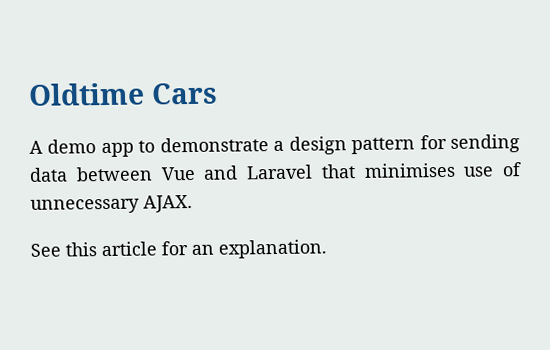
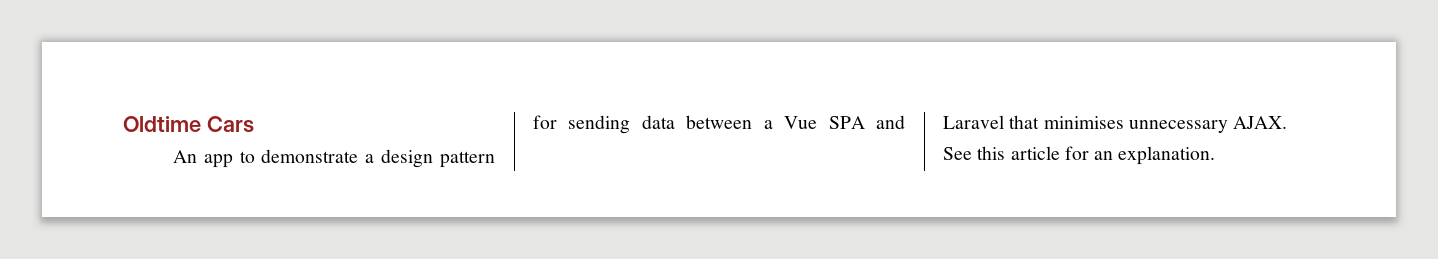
- A demo app to demonstrate a design pattern for sending data between Vue and Laravel that minimises use of unnecessary AJAX.
+ An app to demonstrate a design pattern for sending data between a Vue SPA and Laravel that minimises unnecessary AJAX.

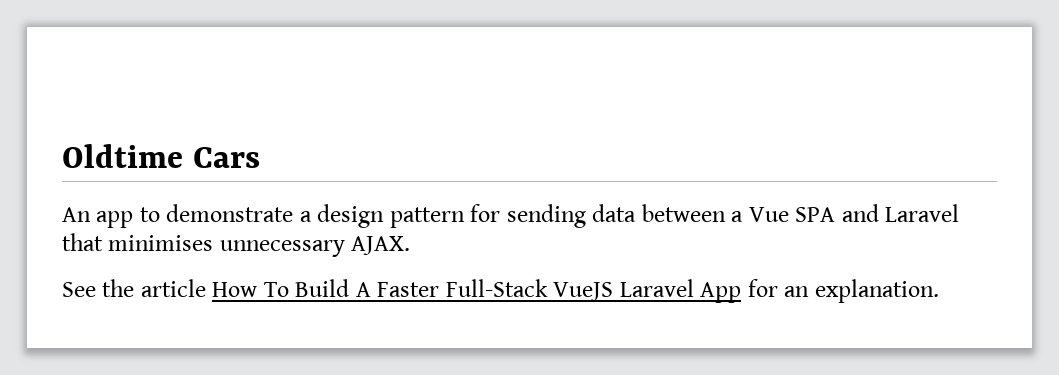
- See this article for an explanation.
+ See the article How To Build A Faster Full-Stack VueJS Laravel App for an explanation.

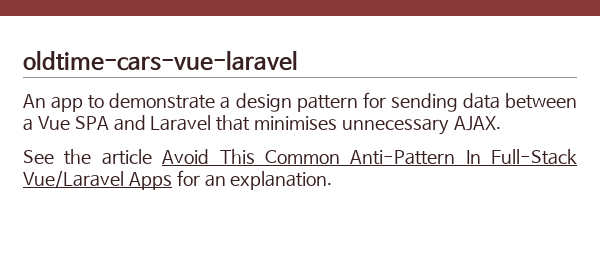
- Oldtime Cars
+ oldtime-cars-vue-laravel
- See the article How To Build A Faster Full-Stack VueJS Laravel App for an explanation.
+ See the article Avoid This Common Anti-Pattern In Full-Stack Vue/Laravel Apps for an explanation.

